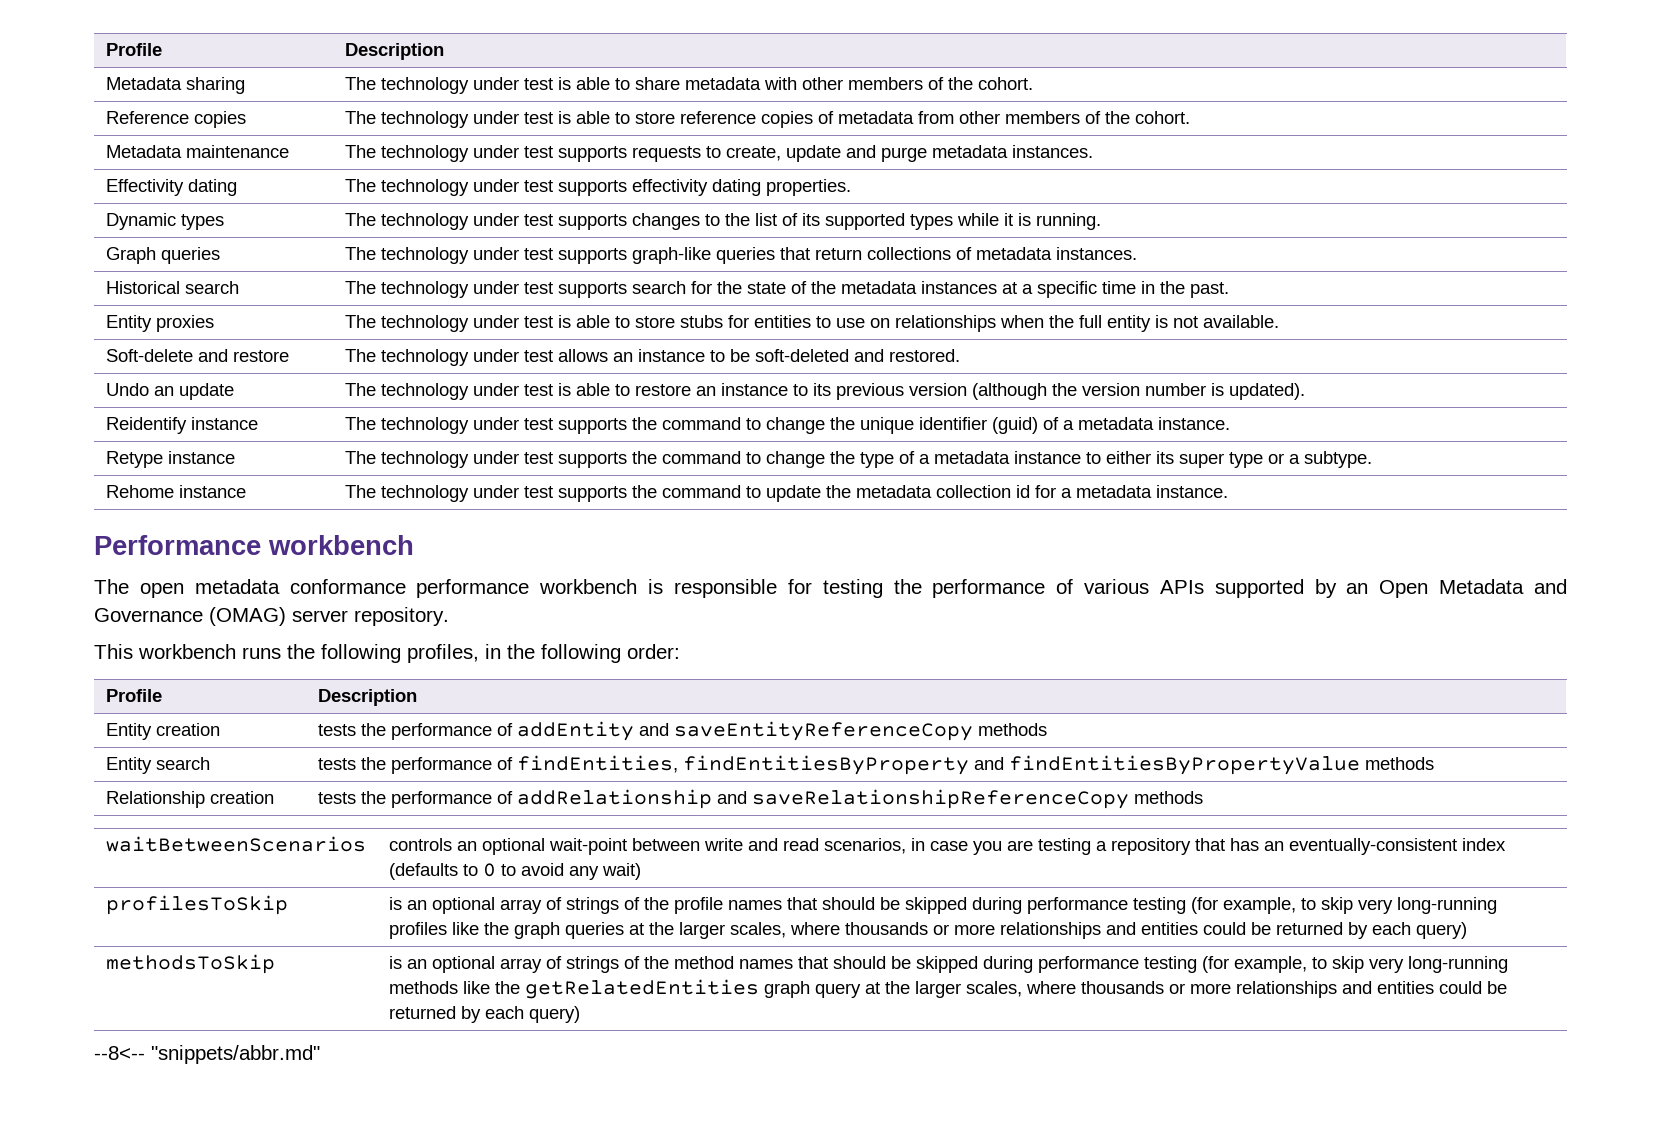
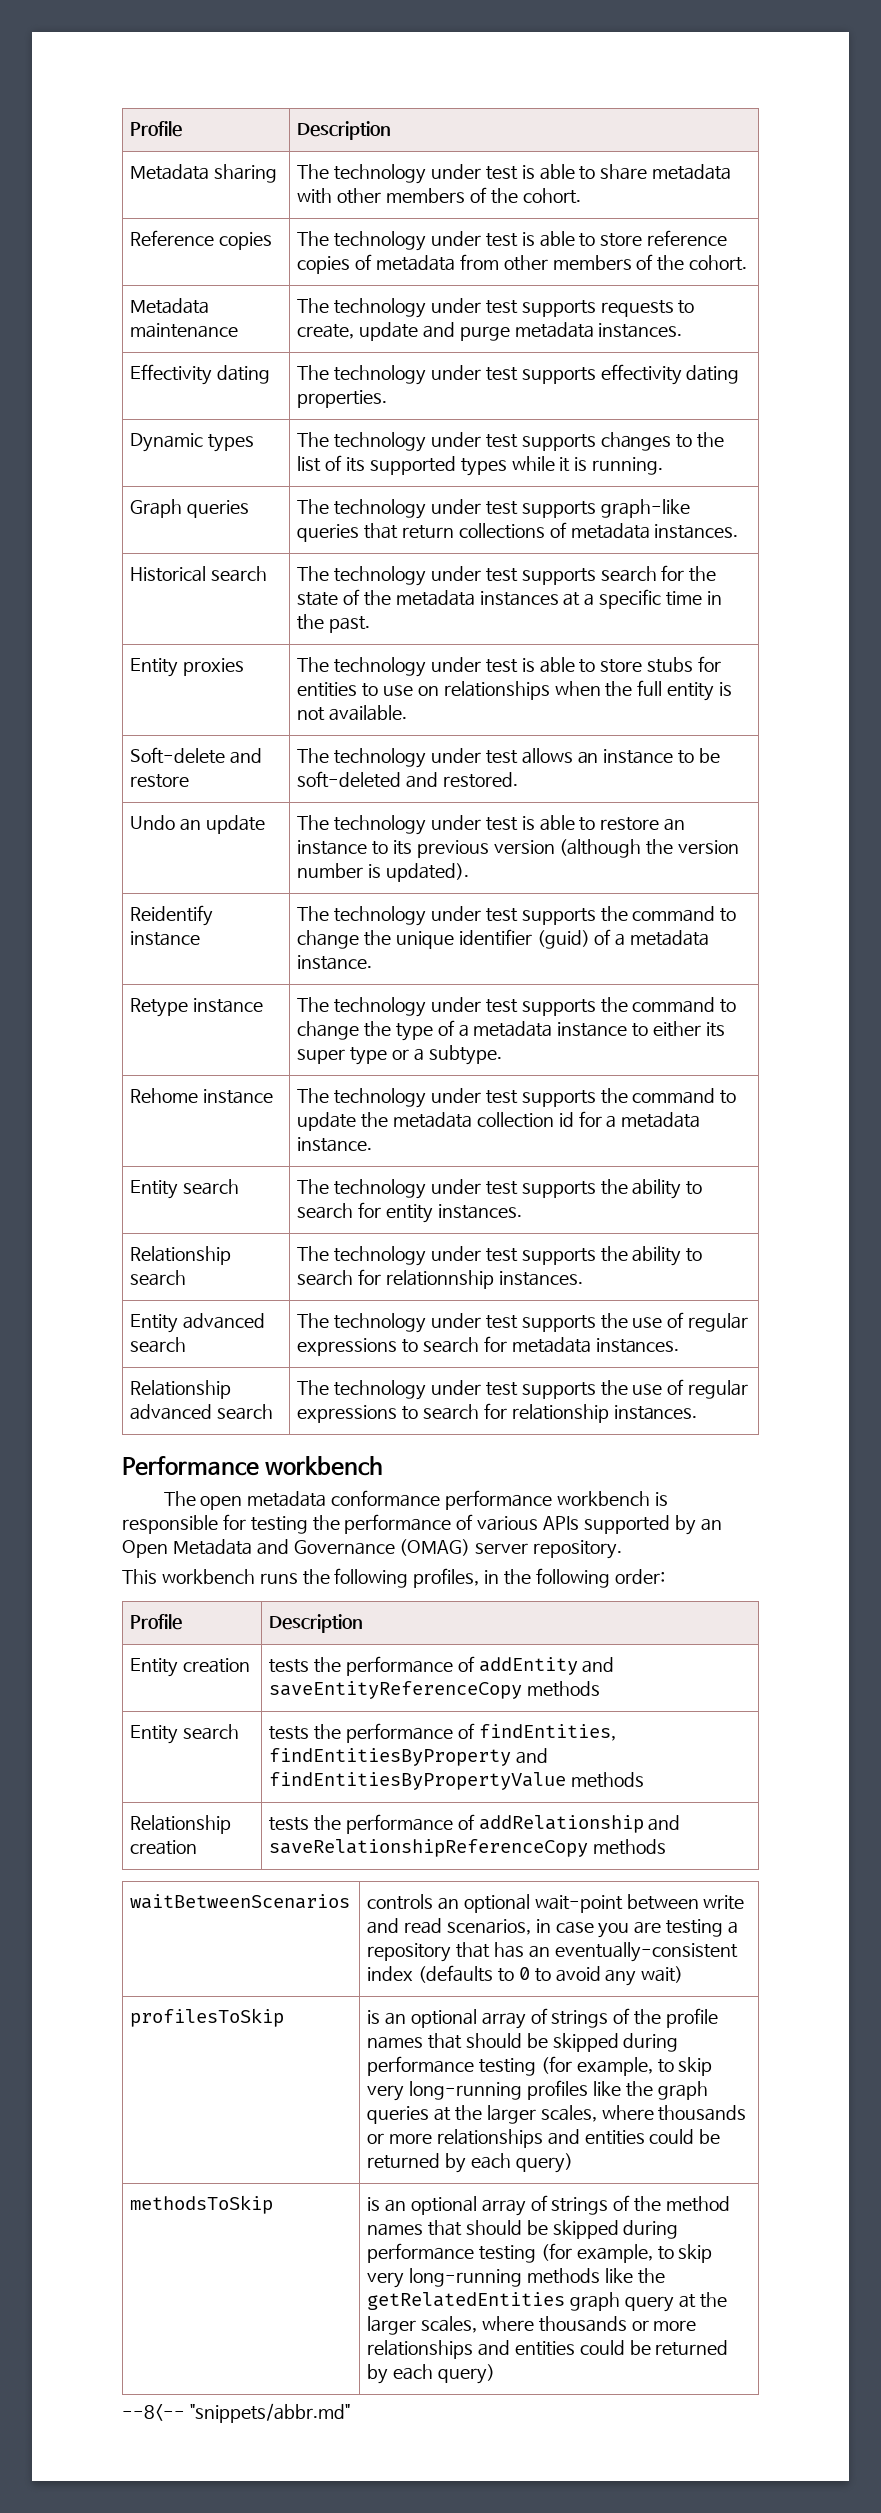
+ Entity search | The technology under test supports the ability to search for entity instances.
+ Relationship search | The technology under test supports the ability to search for relationnship instances.
+ Entity advanced search | The technology under test supports the use of regular expressions to search for metadata instances.
+ Relationship advanced search | The technology under test supports the use of regular expressions to search for relationship instances.

